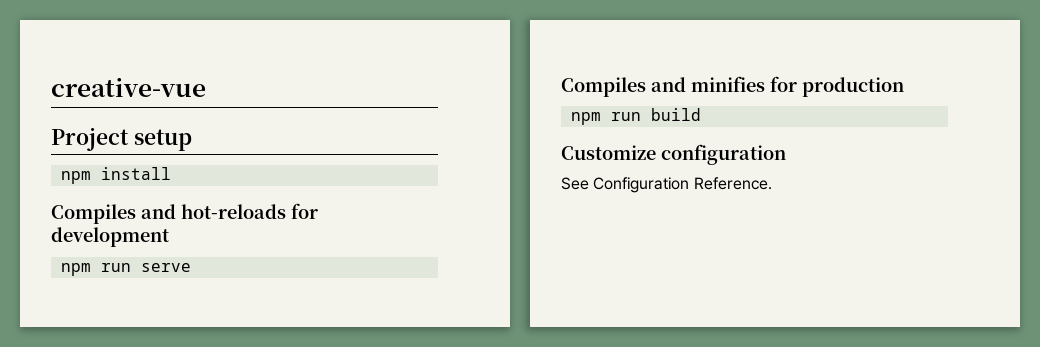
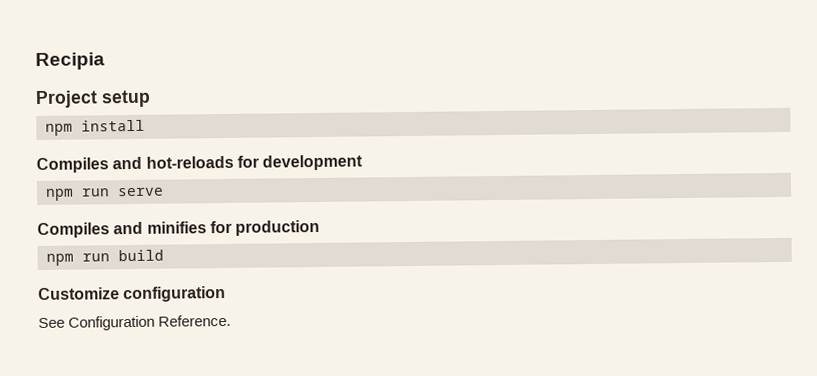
- creative-vue
+ Recipia

